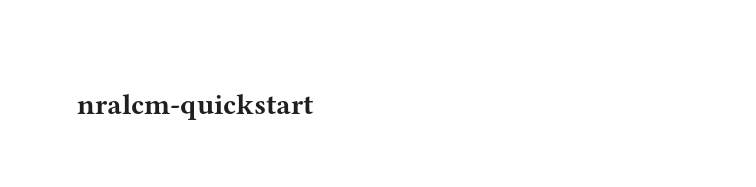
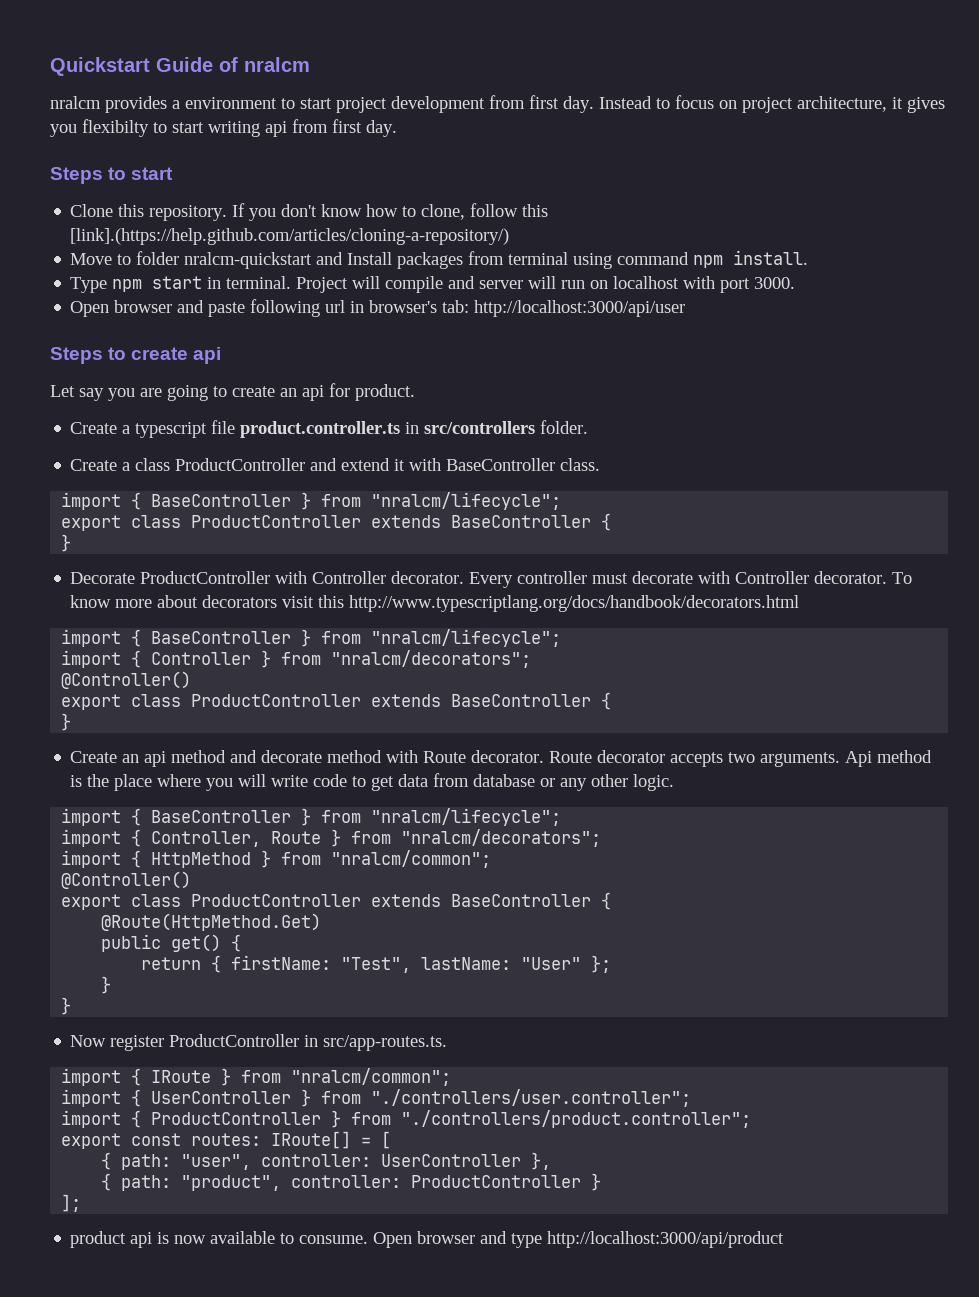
- nralcm-quickstart
+ Quickstart Guide of nralcm
+ nralcm provides a environment to start project development from first day. Instead to focus on project architecture, it gives you flexibilty to start writing api from first day.
+ Steps to start
+ Clone this repository. If you don't know how to clone, follow this [link].(https://help.github.com/articles/cloning-a-repository/)
+ Move to folder nralcm-quickstart and Install packages from terminal using command npm install.
+ Type npm start in terminal. Project will compile and server will run on localhost with port 3000.
+ Open browser and paste following url in browser's tab: http://localhost:3000/api/user
+ Steps to create api
+ Let say you are going to create an api for product.
+ Create a typescript file product.controller.ts in src/controllers folder.
+ Create a class ProductController and extend it with BaseController class.
+ import { BaseController } from "nralcm/lifecycle";
+ export class ProductController extends BaseController {
+ }
+ Decorate ProductController with Controller decorator. Every controller must decorate with Controller decorator. To know more about decorators visit this http://www.typescriptlang.org/docs/handbook/decorators.html
+ import { BaseController } from "nralcm/lifecycle";
+ import { Controller } from "nralcm/decorators";
+ @Controller()
+ export class ProductController extends BaseController {
+ }
+ Create an api method and decorate method with Route decorator. Route decorator accepts two arguments. Api method is the place where you will write code to get data from database or any other logic.
+ import { BaseController } from "nralcm/lifecycle";
+ import { Controller, Route } from "nralcm/decorators";
+ import { HttpMethod } from "nralcm/common";
+ @Controller()
+ export class ProductController extends BaseController {
+ @Route(HttpMethod.Get)
+ public get() {
+ return { firstName: "Test", lastName: "User" };
+ }
+ }
+ Now register ProductController in src/app-routes.ts.
+ import { IRoute } from "nralcm/common";
+ import { UserController } from "./controllers/user.controller";
+ import { ProductController } from "./controllers/product.controller";
+ export const routes: IRoute[] = [
+ { path: "user", controller: UserController },
+ { path: "product", controller: ProductController }
+ ];
+ product api is now available to consume. Open browser and type http://localhost:3000/api/product

